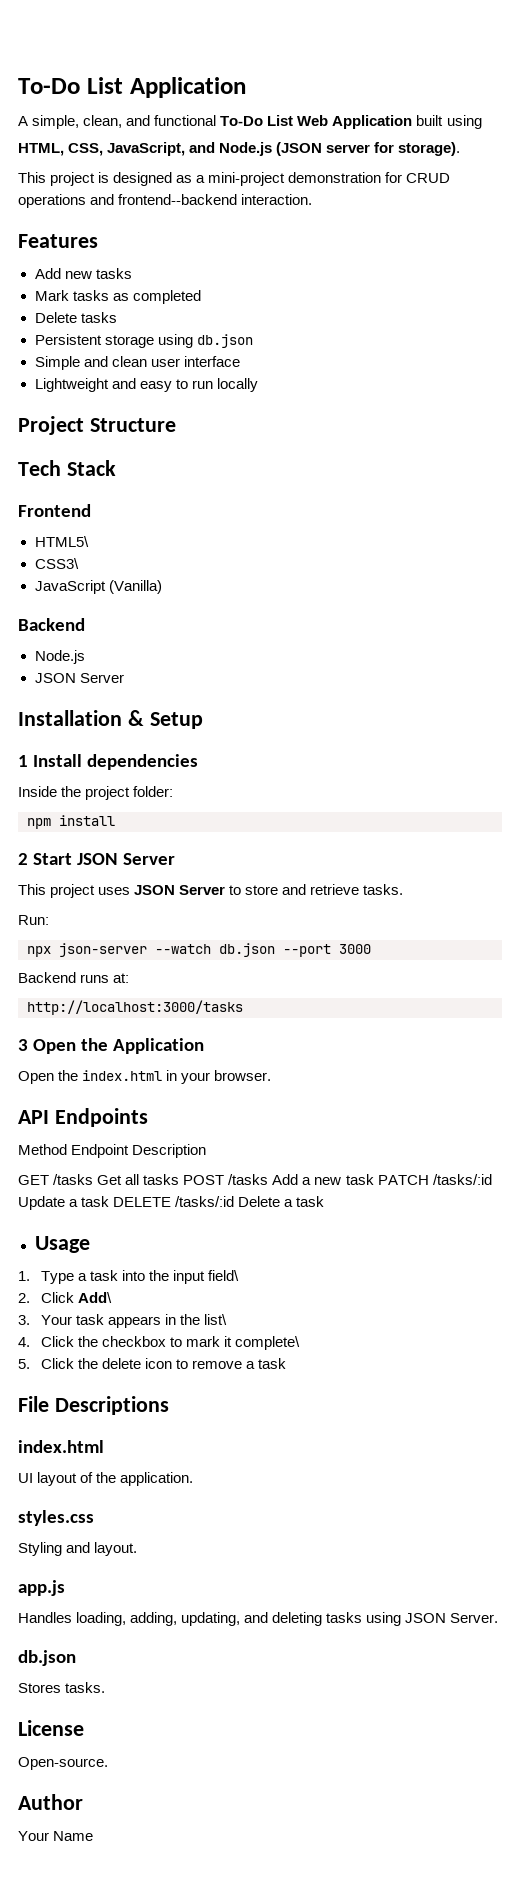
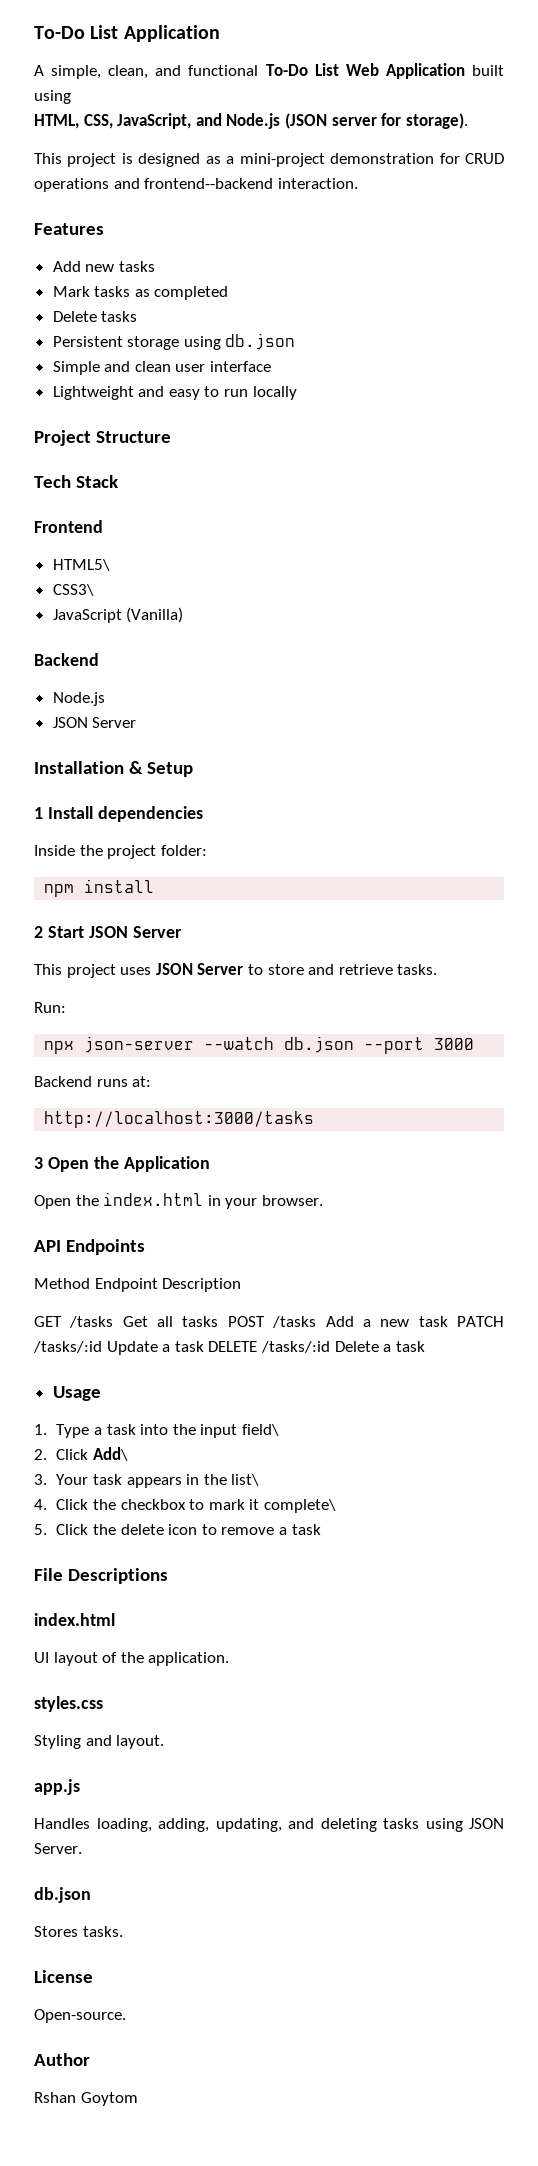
- Your Name
+ Rshan Goytom

